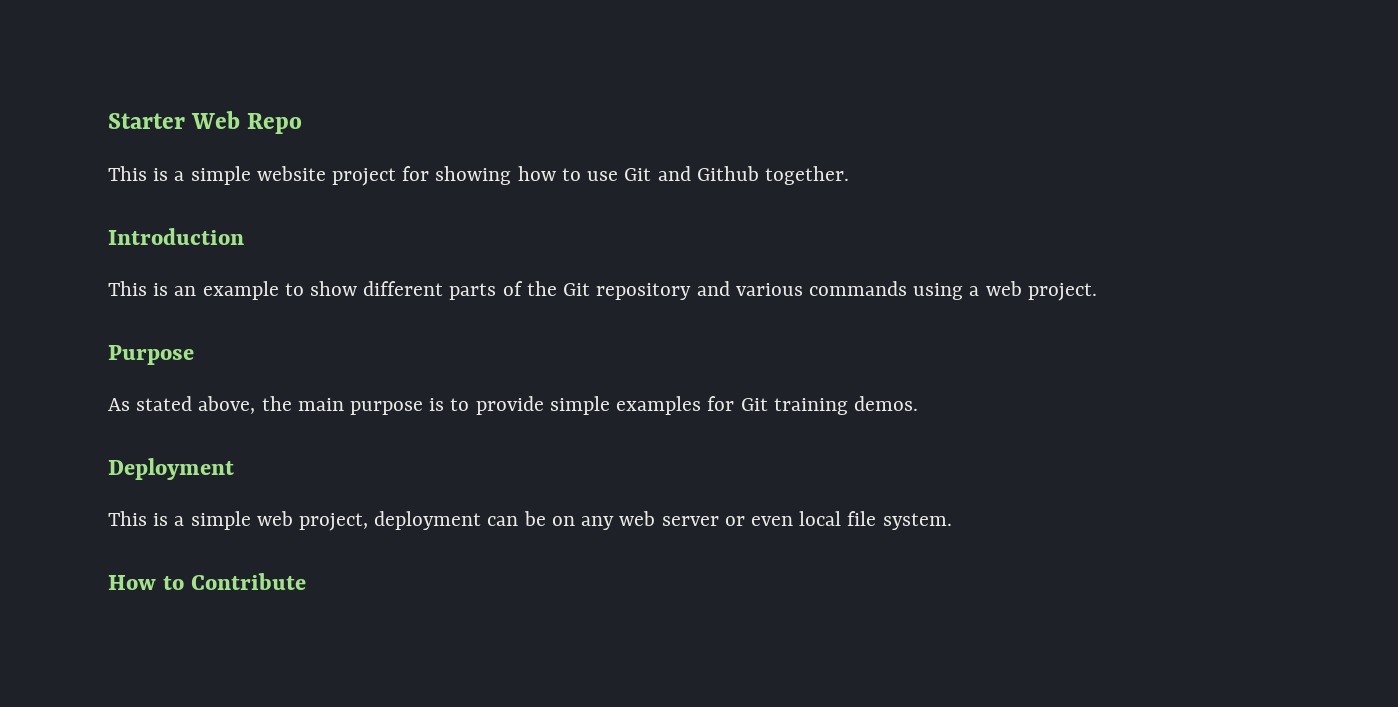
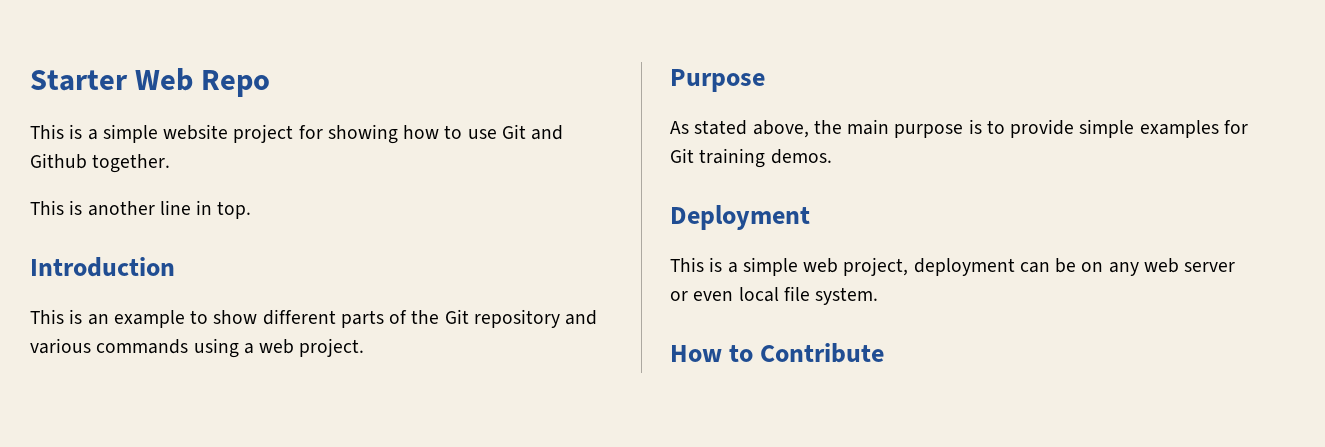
+ This is another line in top.

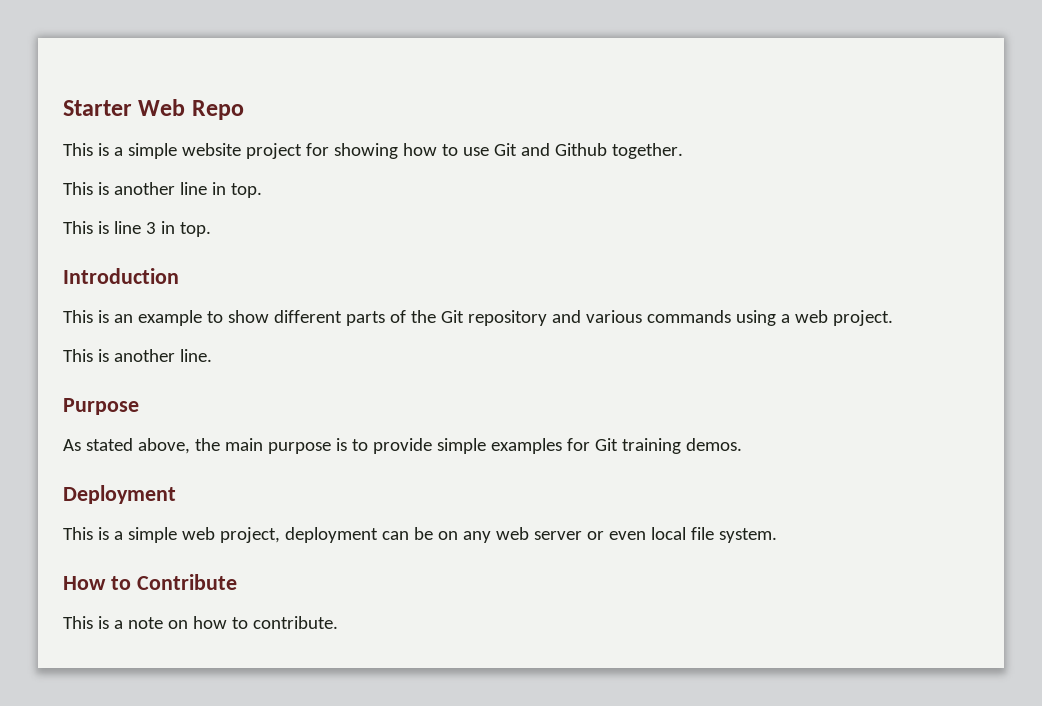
+ This is line 3 in top.
+ This is another line.
+ This is a note on how to contribute.

